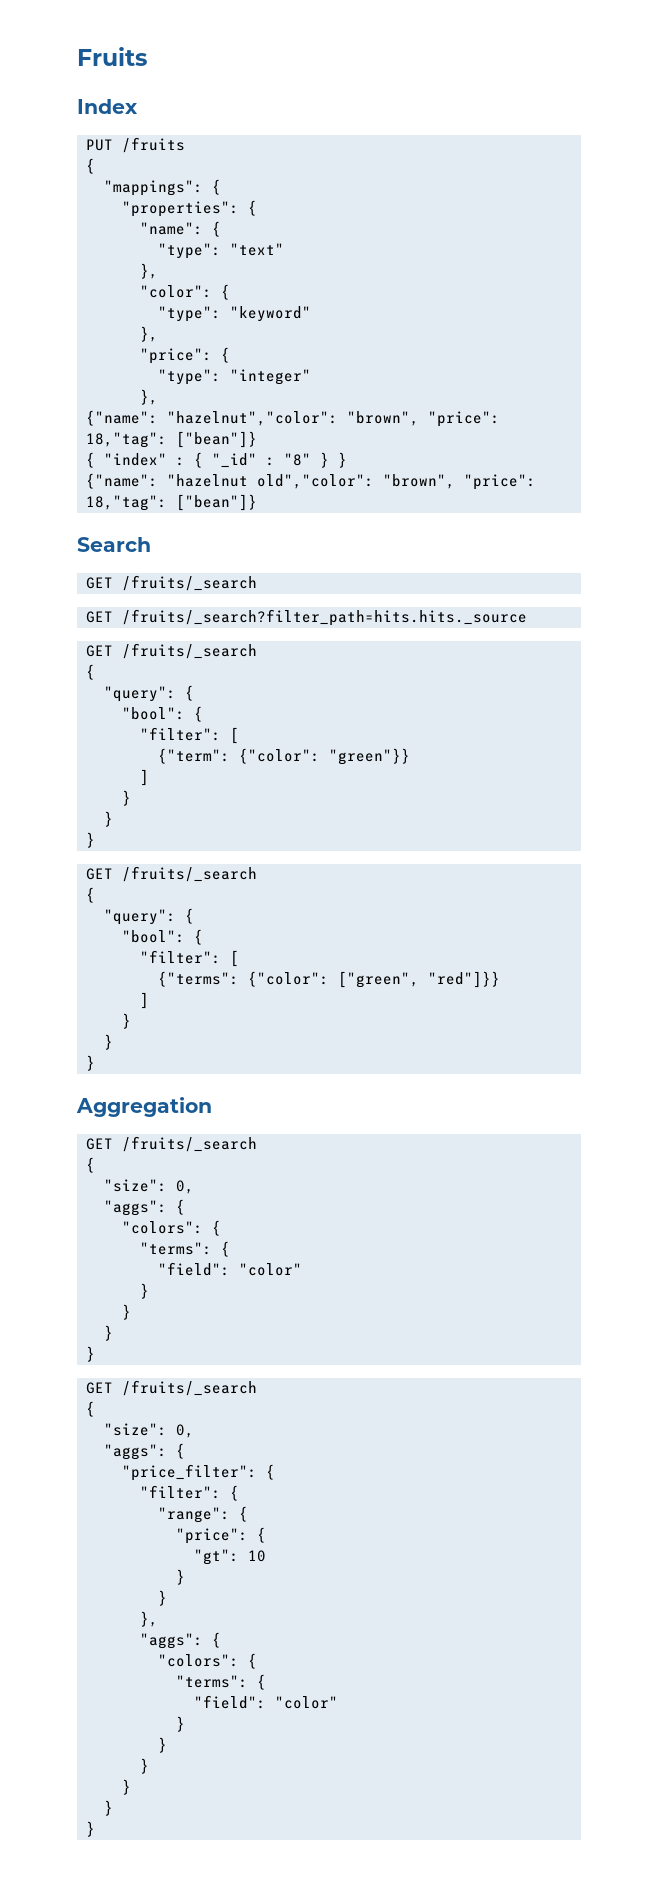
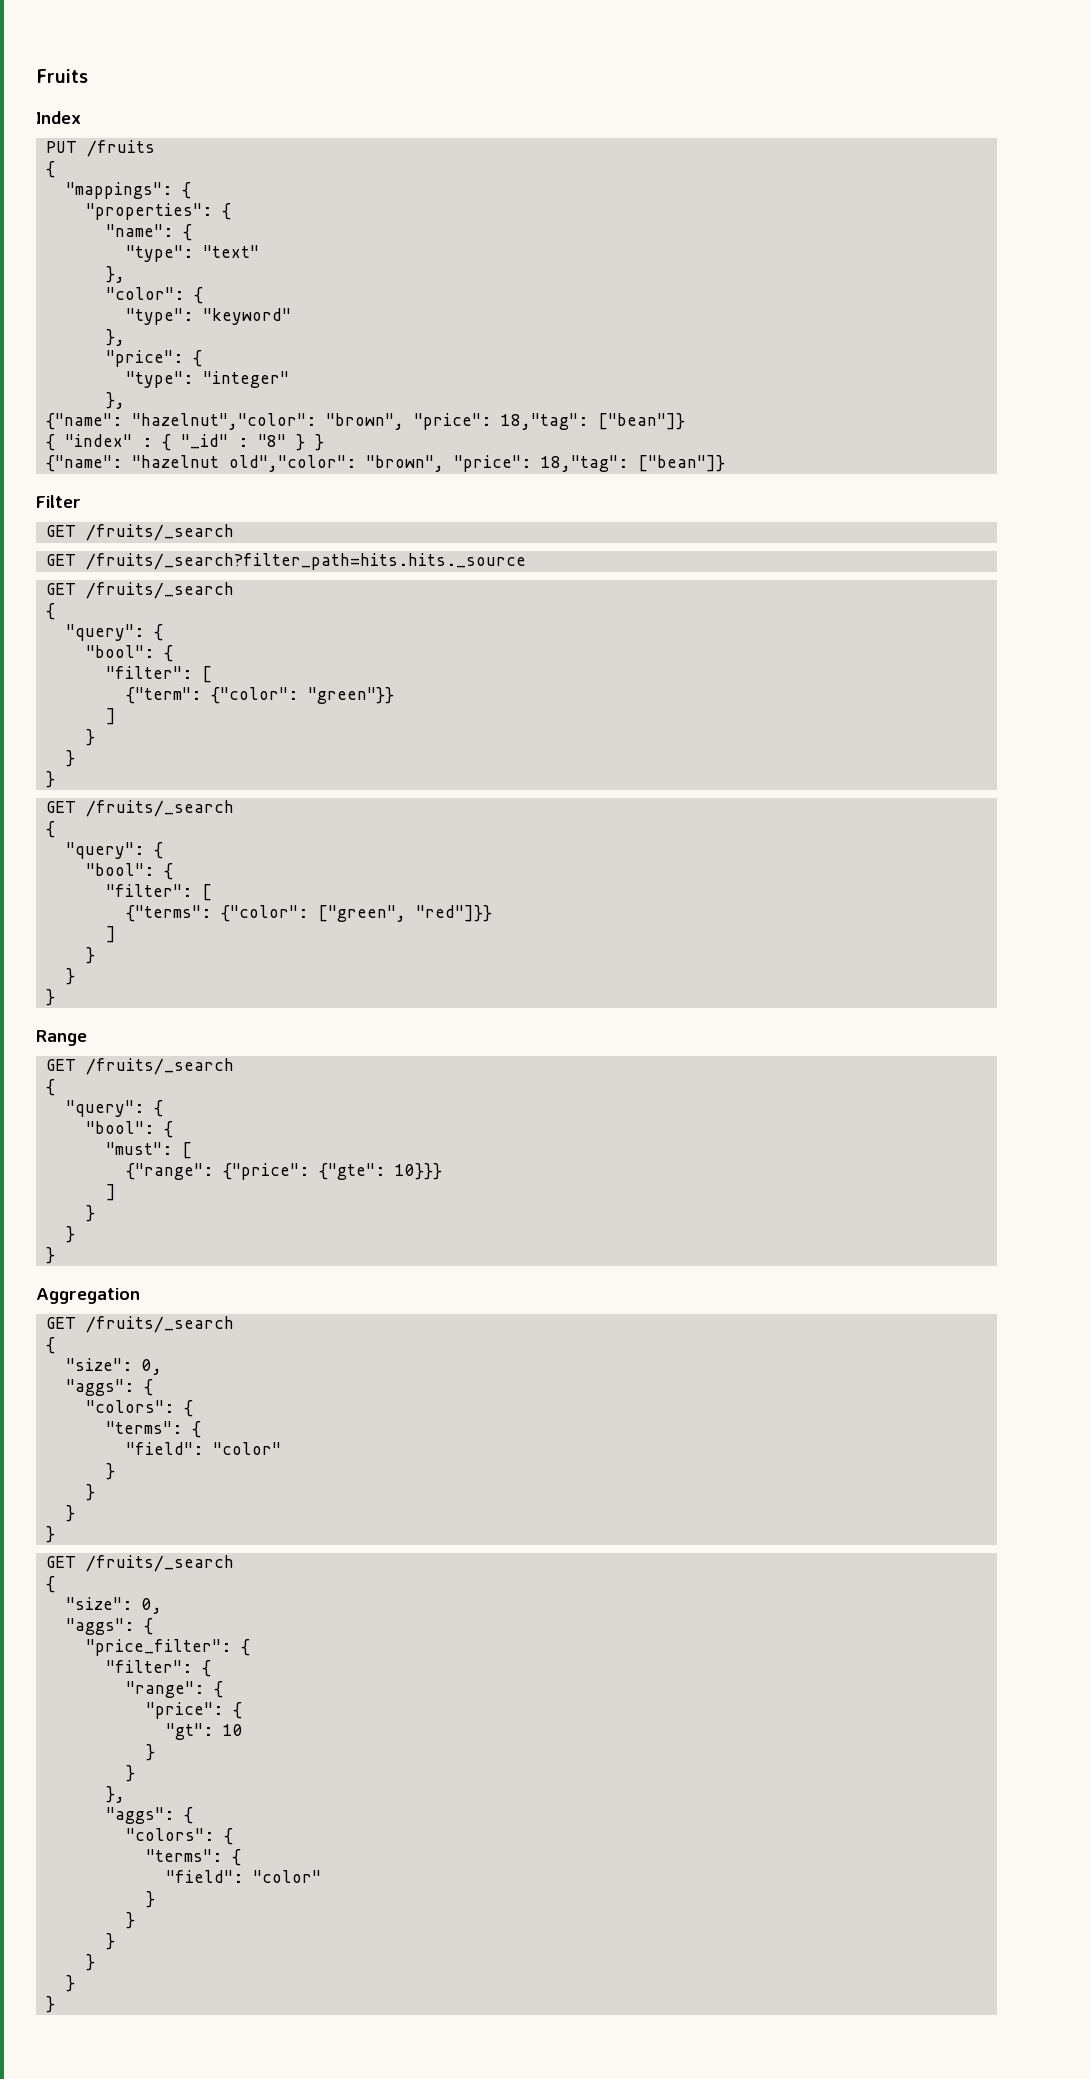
- Search
+ Filter
+ Range
+ GET /fruits/_search
+ {
+ "query": {
+ "bool": {
+ "must": [
+ {"range": {"price": {"gte": 10}}}
+ ]
+ }
+ }
+ }

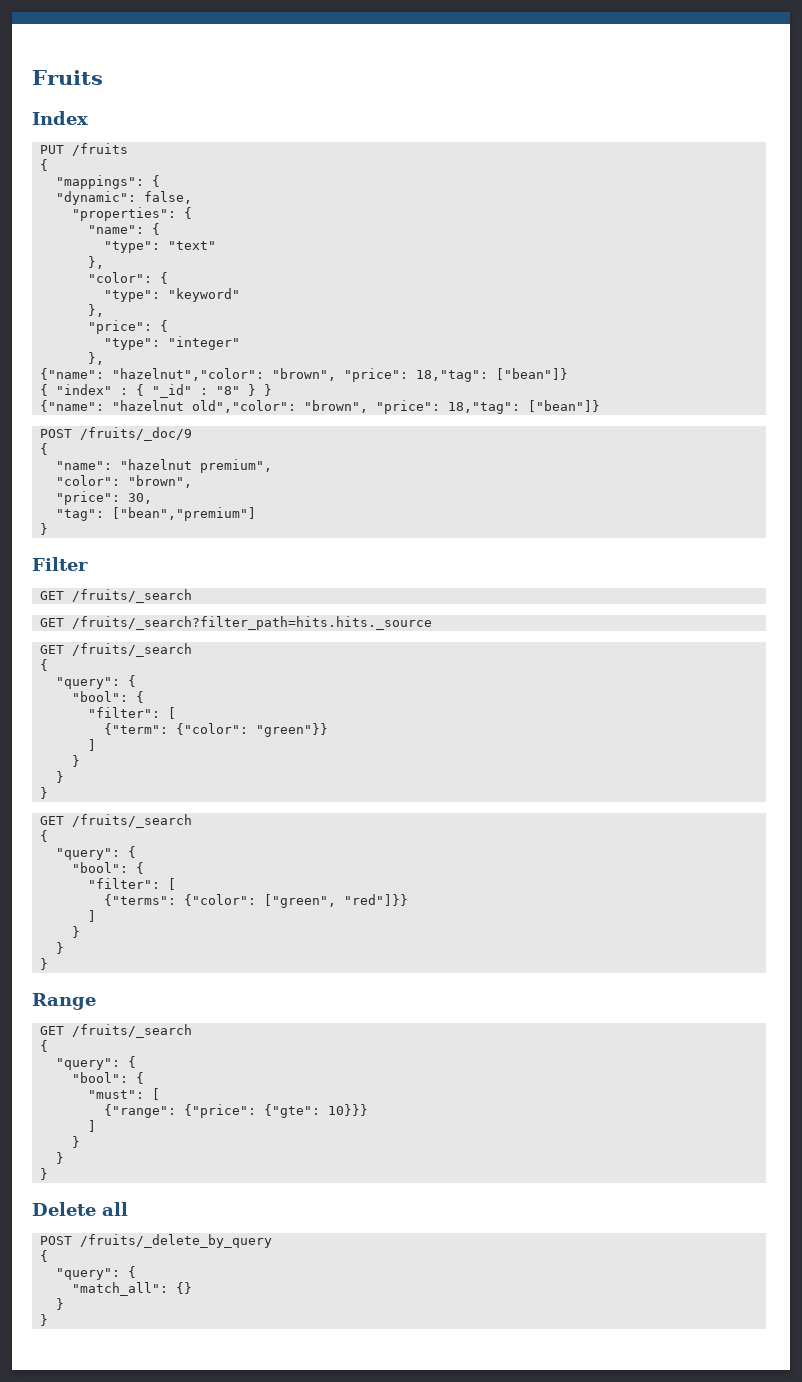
+ "dynamic": false,
+ POST /fruits/_doc/9
+ {
+ "name": "hazelnut premium",
+ "color": "brown",
+ "price": 30,
+ "tag": ["bean","premium"]
+ }
- Aggregation
- GET /fruits/_search
+ Delete all
+ POST /fruits/_delete_by_query
  {
- "size": 0,
- "aggs": {
- "colors": {
- "terms": {
- "field": "color"
- }
- }
- }
- }
- GET /fruits/_search
- {
- "size": 0,
- "aggs": {
- "price_filter": {
- "filter": {
- "range": {
- "price": {
- "gt": 10
- }
- }
- },
- "aggs": {
- "colors": {
- "terms": {
- "field": "color"
- }
- }
- }
- }
+ "query": {
+ "match_all": {}

